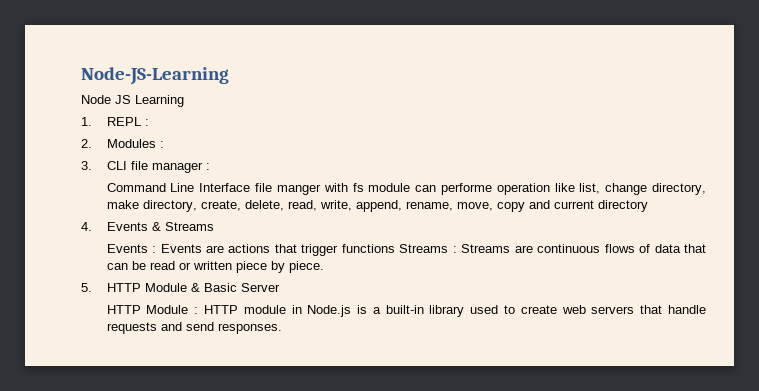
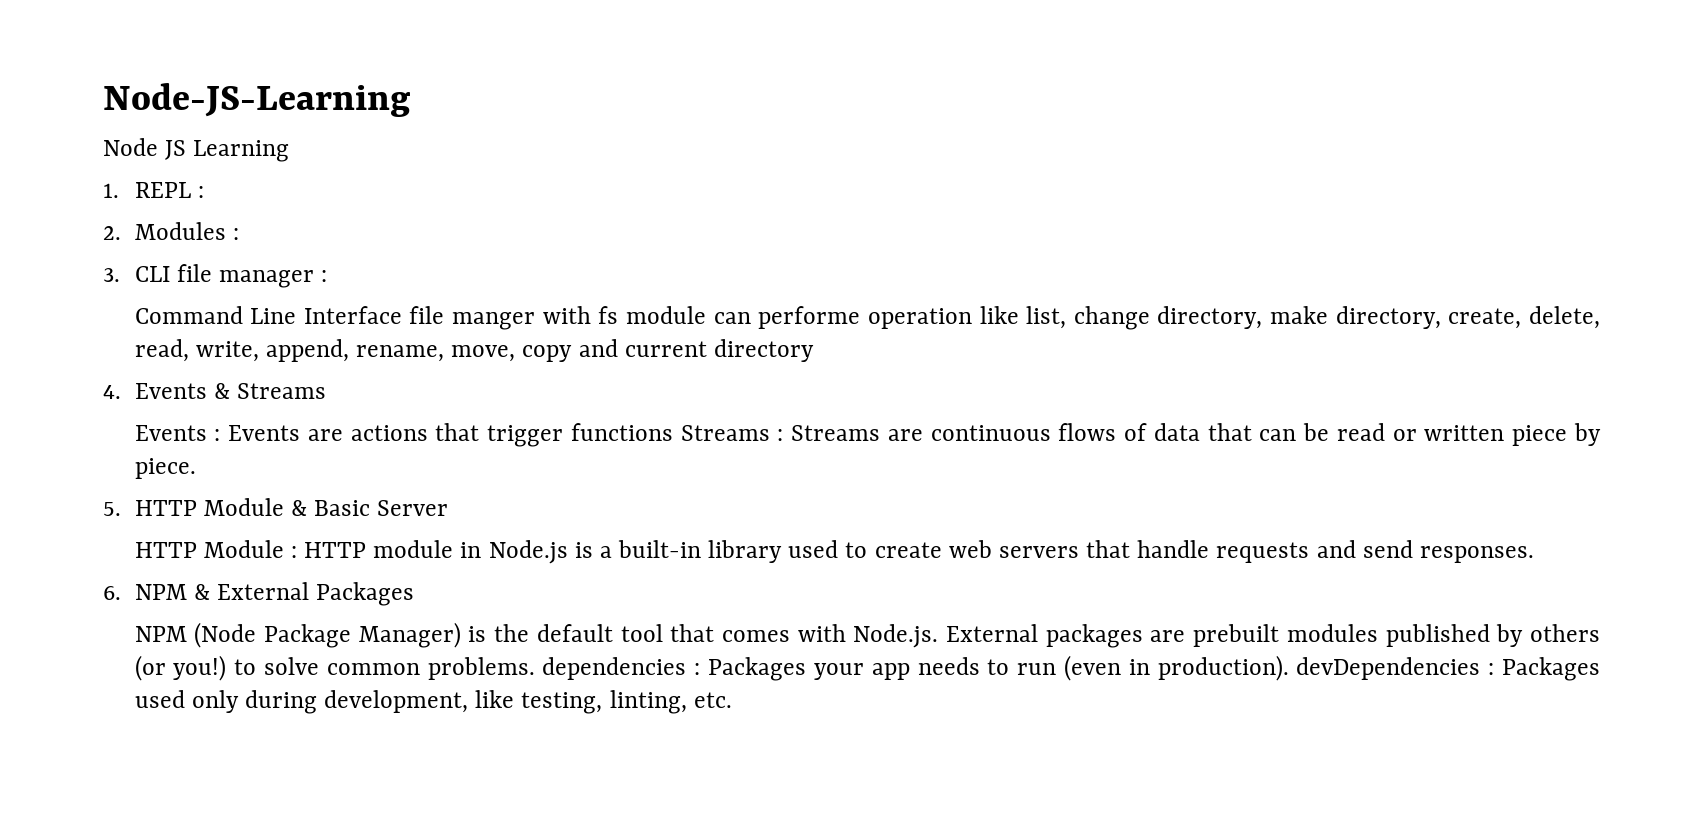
+ 6. NPM & External Packages
+ NPM (Node Package Manager) is the default tool that comes with Node.js. External packages are prebuilt modules published by others (or you!) to solve common problems. dependencies : Packages your app needs to run (even in production). devDependencies : Packages used only during development, like testing, linting, etc.

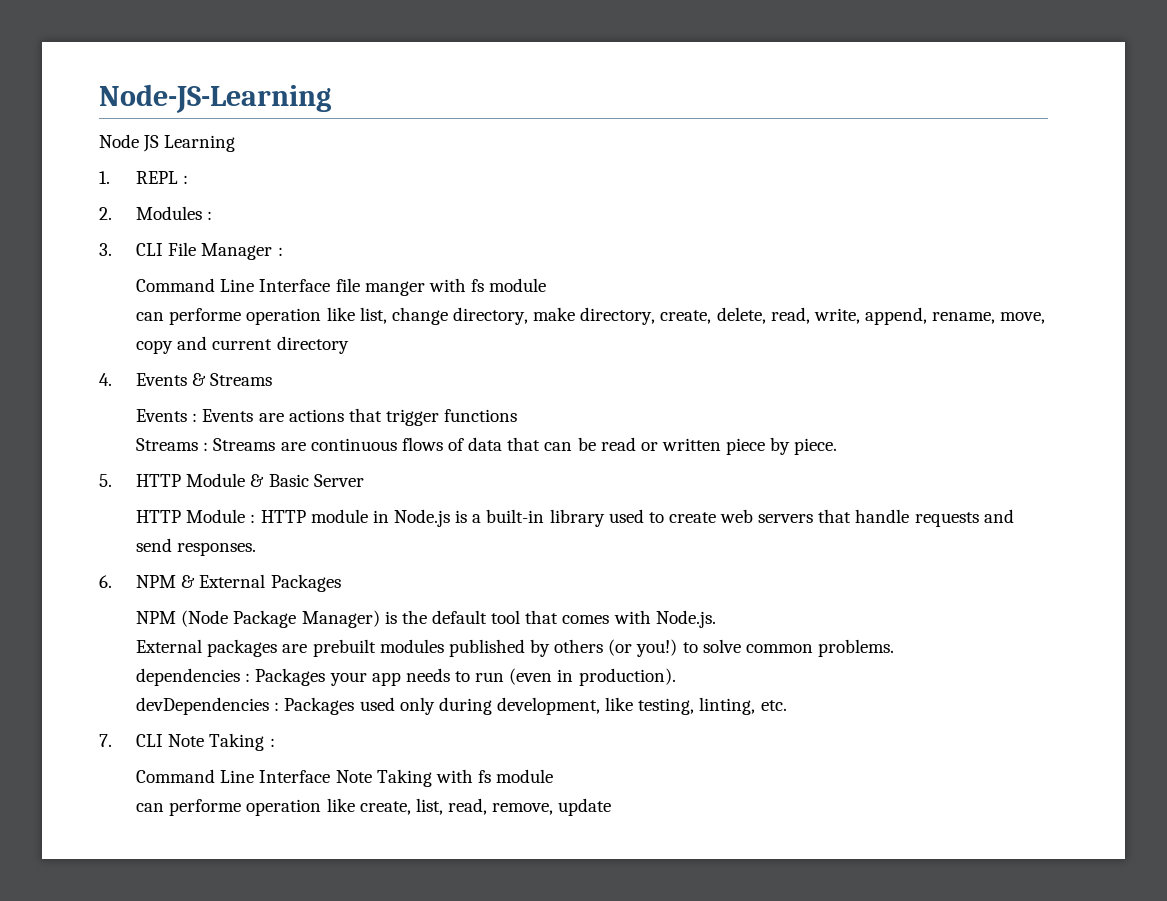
- 3. CLI file manager :
+ 3. CLI File Manager :
- Command Line Interface file manger with fs module can performe operation like list, change directory, make directory, create, delete, read, write, append, rename, move, copy and current directory
+ Command Line Interface file manger with fs module
+ can performe operation like list, change directory, make directory, create, delete, read, write, append, rename, move, copy and current directory
- Events : Events are actions that trigger functions Streams : Streams are continuous flows of data that can be read or written piece by piece.
+ Events : Events are actions that trigger functions
+ Streams : Streams are continuous flows of data that can be read or written piece by piece.
- NPM (Node Package Manager) is the default tool that comes with Node.js. External packages are prebuilt modules published by others (or you!) to solve common problems. dependencies : Packages your app needs to run (even in production). devDependencies : Packages used only during development, like testing, linting, etc.
+ NPM (Node Package Manager) is the default tool that comes with Node.js.
+ External packages are prebuilt modules published by others (or you!) to solve common problems.
+ dependencies : Packages your app needs to run (even in production).
+ devDependencies : Packages used only during development, like testing, linting, etc.
+ 7. CLI Note Taking :
+ Command Line Interface Note Taking with fs module
+ can performe operation like create, list, read, remove, update

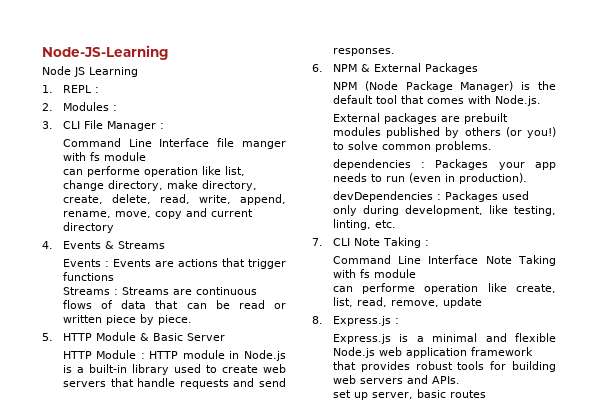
+ 8. Express.js :
+ Express.js is a minimal and flexible Node.js web application framework that provides robust tools for building web servers and APIs.
+ set up server, basic routes

